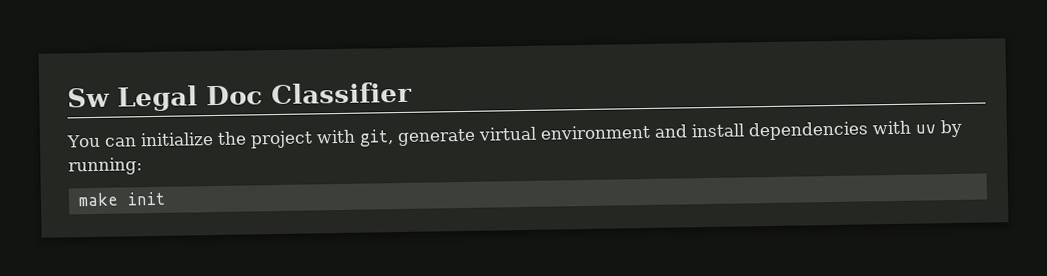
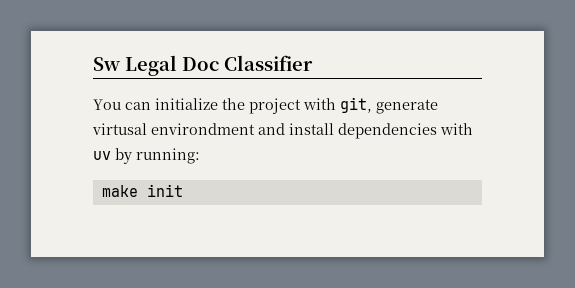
- You can initialize the project with git, generate virtual environment and install dependencies with uv by running:
+ You can initialize the project with git, generate virtusal environdment and install dependencies with uv by running:

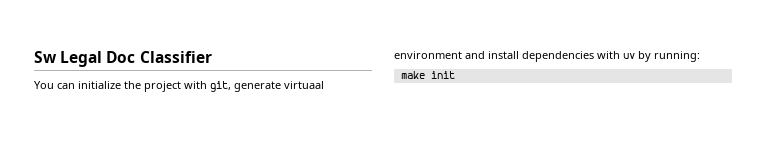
- You can initialize the project with git, generate virtusal environdment and install dependencies with uv by running:
+ You can initialize the project with git, generate virtuaal environment and install dependencies with uv by running:

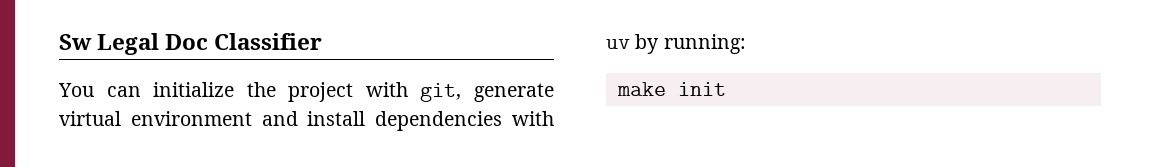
- You can initialize the project with git, generate virtuaal environment and install dependencies with uv by running:
+ You can initialize the project with git, generate virtual environment and install dependencies with uv by running:

